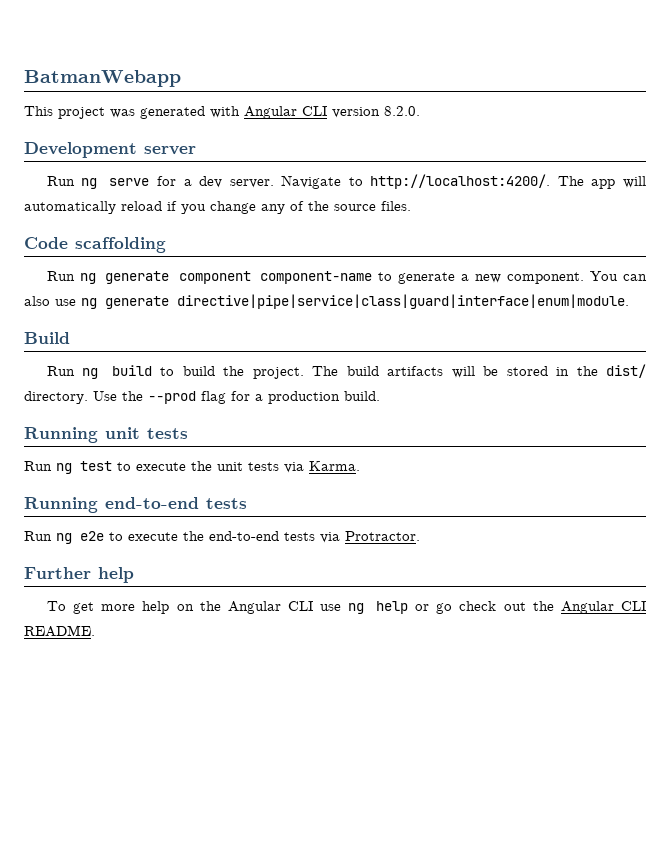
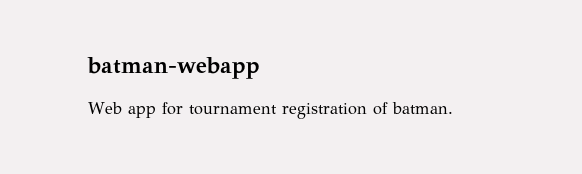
- BatmanWebapp
- This project was generated with Angular CLI version 8.2.0.
- Development server
- Run ng serve for a dev server. Navigate to http://localhost:4200/. The app will automatically reload if you change any of the source files.
- Code scaffolding
- Run ng generate component component-name to generate a new component. You can also use ng generate directive|pipe|service|class|guard|interface|enum|module.
- Build
- Run ng build to build the project. The build artifacts will be stored in the dist/ directory. Use the --prod flag for a production build.
- Running unit tests
- Run ng test to execute the unit tests via Karma.
- Running end-to-end tests
- Run ng e2e to execute the end-to-end tests via Protractor.
- Further help
- To get more help on the Angular CLI use ng help or go check out the Angular CLI README.
+ batman-webapp
+ Web app for tournament registration of batman.

